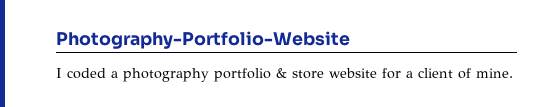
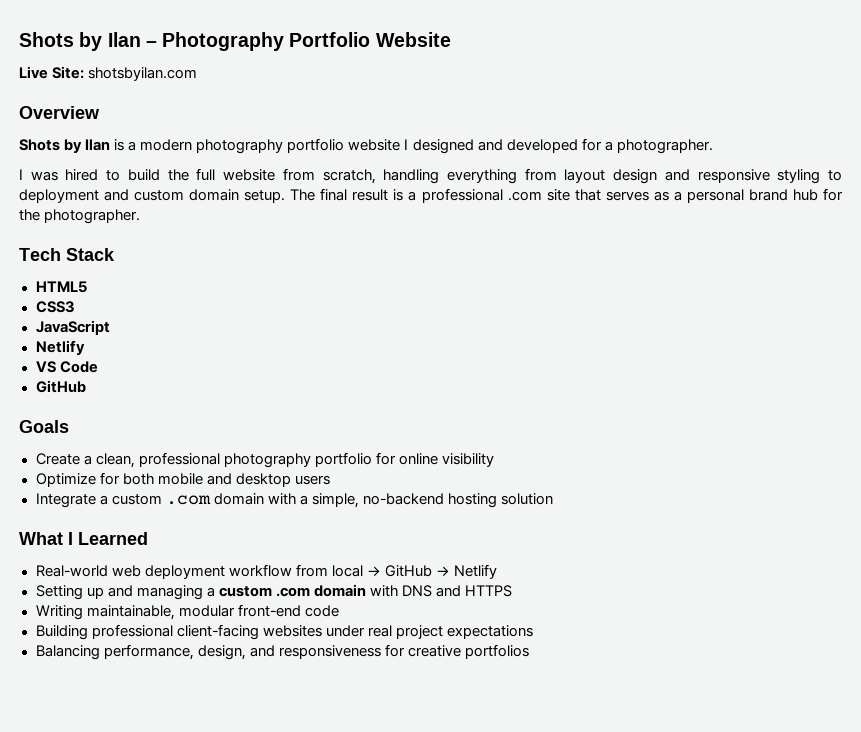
- Photography-Portfolio-Website
- I coded a photography portfolio & store website for a client of mine.
+ Shots by Ilan – Photography Portfolio Website
+ Live Site: shotsbyilan.com
+ Overview
+ Shots by Ilan is a modern photography portfolio website I designed and developed for a photographer.
+ I was hired to build the full website from scratch, handling everything from layout design and responsive styling to deployment and custom domain setup. The final result is a professional .com site that serves as a personal brand hub for the photographer.
+ Tech Stack
+ HTML5
+ CSS3
+ JavaScript
+ Netlify
+ VS Code
+ GitHub
+ Goals
+ Create a clean, professional photography portfolio for online visibility
+ Optimize for both mobile and desktop users
+ Integrate a custom .com domain with a simple, no-backend hosting solution
+ What I Learned
+ Real-world web deployment workflow from local → GitHub → Netlify
+ Setting up and managing a custom .com domain with DNS and HTTPS
+ Writing maintainable, modular front-end code
+ Building professional client-facing websites under real project expectations
+ Balancing performance, design, and responsiveness for creative portfolios

